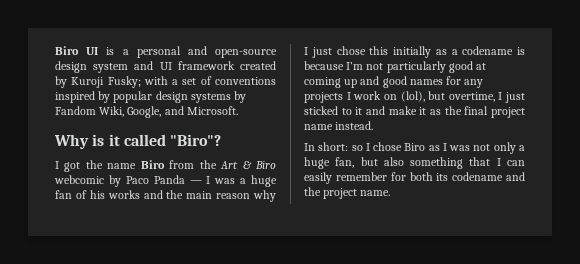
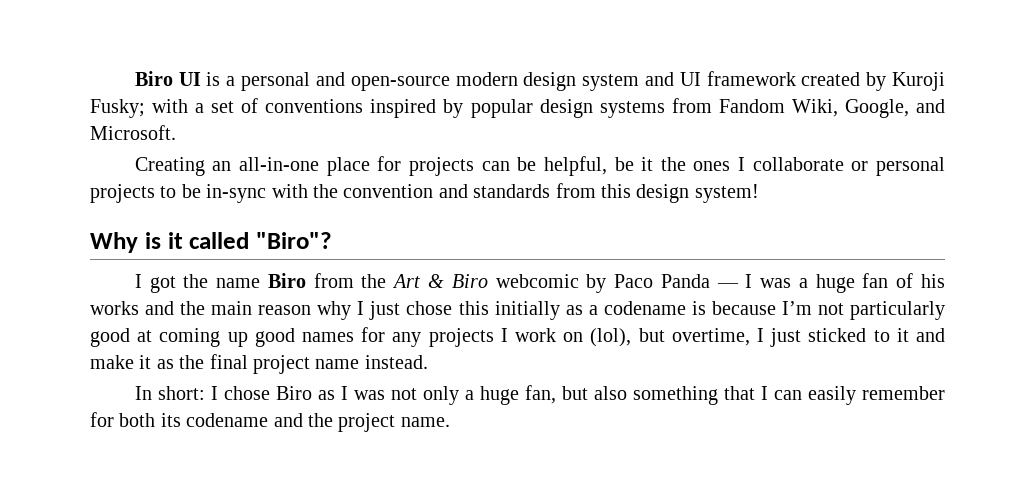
- Biro UI is a personal and open-source design system and UI framework created by Kuroji Fusky; with a set of conventions inspired by popular design systems by Fandom Wiki, Google, and Microsoft.
+ Biro UI is a personal and open-source modern design system and UI framework created by Kuroji Fusky; with a set of conventions inspired by popular design systems from Fandom Wiki, Google, and Microsoft.
+ Creating an all-in-one place for projects can be helpful, be it the ones I collaborate or personal projects to be in-sync with the convention and standards from this design system!
- I got the name Biro from the Art & Biro webcomic by Paco Panda — I was a huge fan of his works and the main reason why I just chose this initially as a codename is because I’m not particularly good at coming up and good names for any projects I work on (lol), but overtime, I just sticked to it and make it as the final project name instead.
+ I got the name Biro from the Art & Biro webcomic by Paco Panda — I was a huge fan of his works and the main reason why I just chose this initially as a codename is because I’m not particularly good at coming up good names for any projects I work on (lol), but overtime, I just sticked to it and make it as the final project name instead.
- In short: so I chose Biro as I was not only a huge fan, but also something that I can easily remember for both its codename and the project name.
+ In short: I chose Biro as I was not only a huge fan, but also something that I can easily remember for both its codename and the project name.

